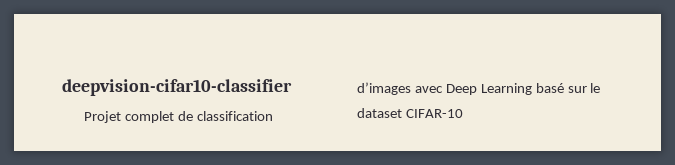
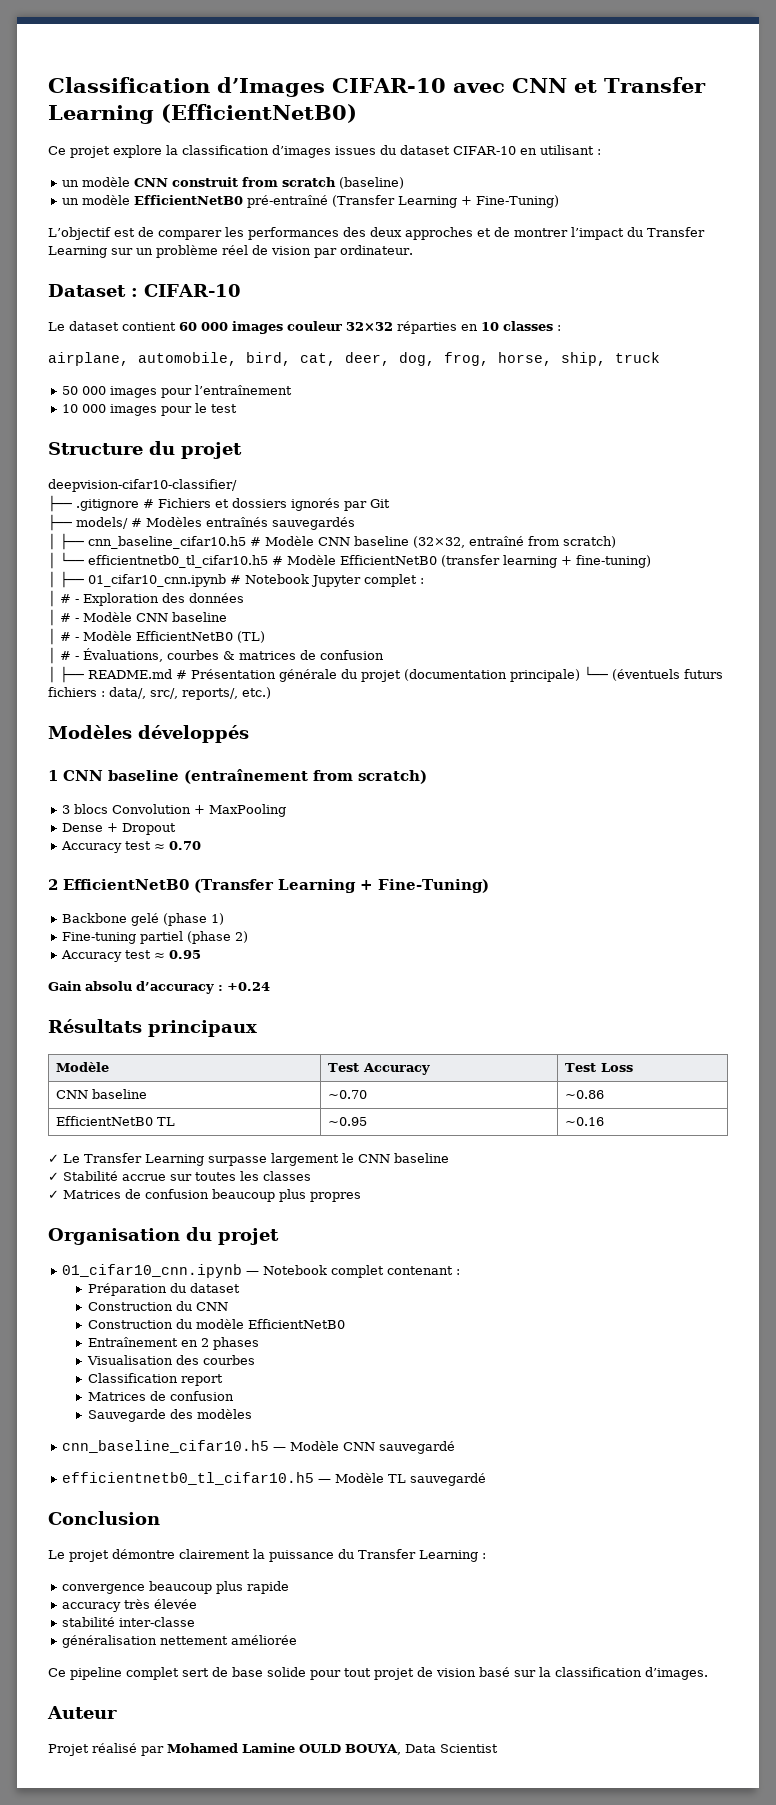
- deepvision-cifar10-classifier
- Projet complet de classification d’images avec Deep Learning basé sur le dataset CIFAR-10
+ Classification d’Images CIFAR-10 avec CNN et Transfer Learning (EfficientNetB0)
+ Ce projet explore la classification d’images issues du dataset CIFAR-10 en utilisant :
+ un modèle CNN construit from scratch (baseline)
+ un modèle EfficientNetB0 pré-entraîné (Transfer Learning + Fine-Tuning)
+ L’objectif est de comparer les performances des deux approches et de montrer l’impact du Transfer Learning sur un problème réel de vision par ordinateur.
+ Dataset : CIFAR-10
+ Le dataset contient 60 000 images couleur 32×32 réparties en 10 classes :
+ airplane, automobile, bird, cat, deer, dog, frog, horse, ship, truck
+ 50 000 images pour l’entraînement
+ 10 000 images pour le test
+ Structure du projet
+ deepvision-cifar10-classifier/
+ ├── .gitignore # Fichiers et dossiers ignorés par Git
+ ├── models/ # Modèles entraînés sauvegardés
+ │ ├── cnn_baseline_cifar10.h5 # Modèle CNN baseline (32×32, entraîné from scratch)
+ │ └── efficientnetb0_tl_cifar10.h5 # Modèle EfficientNetB0 (transfer learning + fine-tuning)
+ │ ├── 01_cifar10_cnn.ipynb # Notebook Jupyter complet :
+ │ # - Exploration des données
+ │ # - Modèle CNN baseline
+ │ # - Modèle EfficientNetB0 (TL)
+ │ # - Évaluations, courbes & matrices de confusion
+ │ ├── README.md # Présentation générale du projet (documentation principale) └── (éventuels futurs fichiers : data/, src/, reports/, etc.)
+ Modèles développés
+ 1 CNN baseline (entraînement from scratch)
+ 3 blocs Convolution + MaxPooling
+ Dense + Dropout
+ Accuracy test ≈ 0.70
+ 2 EfficientNetB0 (Transfer Learning + Fine-Tuning)
+ Backbone gelé (phase 1)
+ Fine-tuning partiel (phase 2)
+ Accuracy test ≈ 0.95
+ Gain absolu d’accuracy : +0.24
+ Résultats principaux
+ Modèle | Test Accuracy | Test Loss
+ CNN baseline | ~0.70 | ~0.86
+ EfficientNetB0 TL | ~0.95 | ~0.16
+ ✓ Le Transfer Learning surpasse largement le CNN baseline
+ ✓ Stabilité accrue sur toutes les classes
+ ✓ Matrices de confusion beaucoup plus propres
+ Organisation du projet
+ 01_cifar10_cnn.ipynb — Notebook complet contenant :
+ Préparation du dataset
+ Construction du CNN
+ Construction du modèle EfficientNetB0
+ Entraînement en 2 phases
+ Visualisation des courbes
+ Classification report
+ Matrices de confusion
+ Sauvegarde des modèles
+ cnn_baseline_cifar10.h5 — Modèle CNN sauvegardé
+ efficientnetb0_tl_cifar10.h5 — Modèle TL sauvegardé
+ Conclusion
+ Le projet démontre clairement la puissance du Transfer Learning :
+ convergence beaucoup plus rapide
+ accuracy très élevée
+ stabilité inter-classe
+ généralisation nettement améliorée
+ Ce pipeline complet sert de base solide pour tout projet de vision basé sur la classification d’images.
+ Auteur
+ Projet réalisé par Mohamed Lamine OULD BOUYA, Data Scientist

